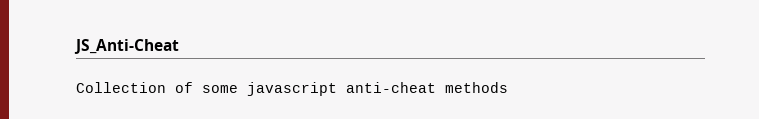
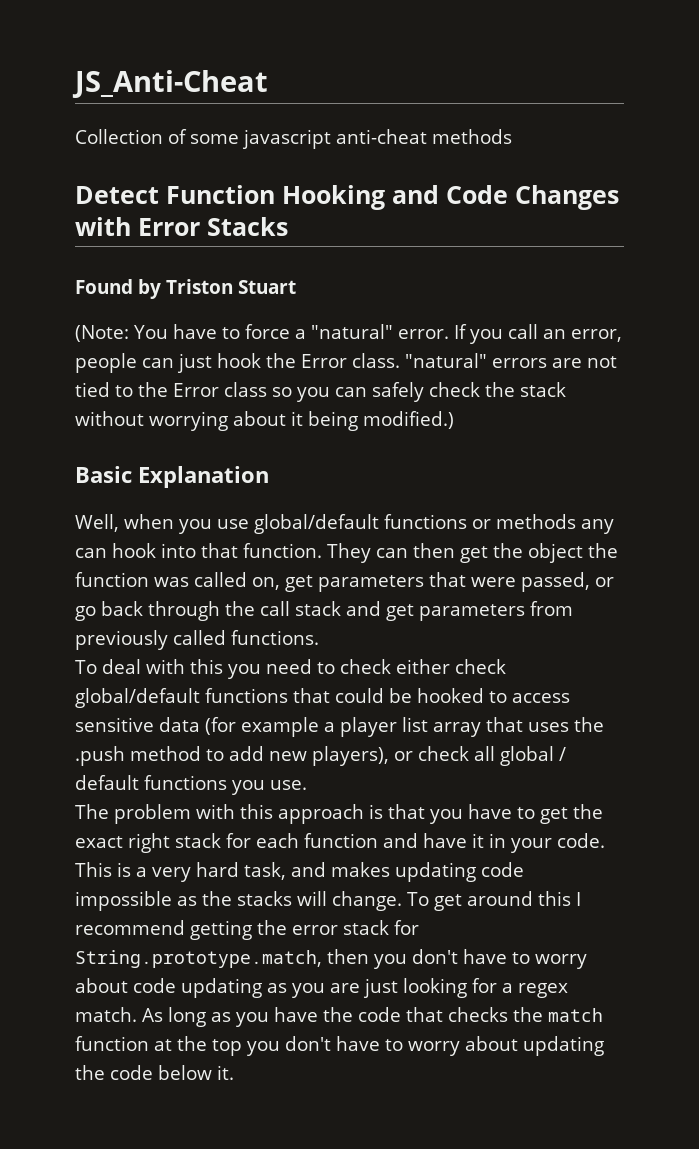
+ Detect Function Hooking and Code Changes with Error Stacks
+ Found by Triston Stuart
+ (Note: You have to force a "natural" error. If you call an error, people can just hook the Error class. "natural" errors are not tied to the Error class so you can safely check the stack without worrying about it being modified.)
+ Basic Explanation
+ Well, when you use global/default functions or methods any can hook into that function. They can then get the object the function was called on, get parameters that were passed, or go back through the call stack and get parameters from previously called functions.
+ To deal with this you need to check either check global/default functions that could be hooked to access sensitive data (for example a player list array that uses the .push method to add new players), or check all global / default functions you use.
+ The problem with this approach is that you have to get the exact right stack for each function and have it in your code. This is a very hard task, and makes updating code impossible as the stacks will change. To get around this I recommend getting the error stack for String.prototype.match, then you don't have to worry about code updating as you are just looking for a regex match. As long as you have the code that checks the match function at the top you don't have to worry about updating the code below it.

